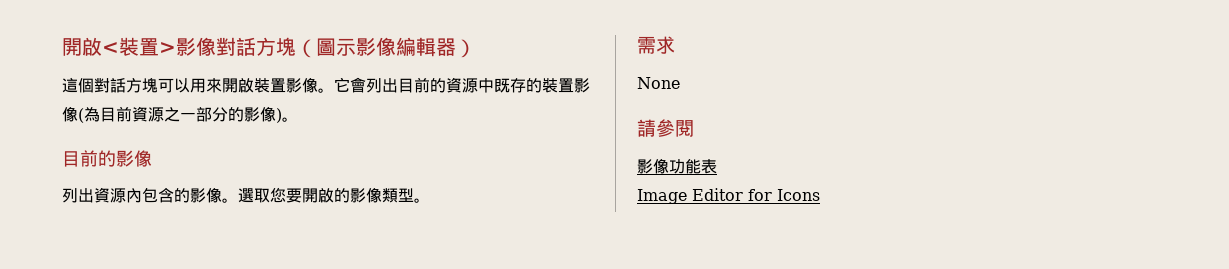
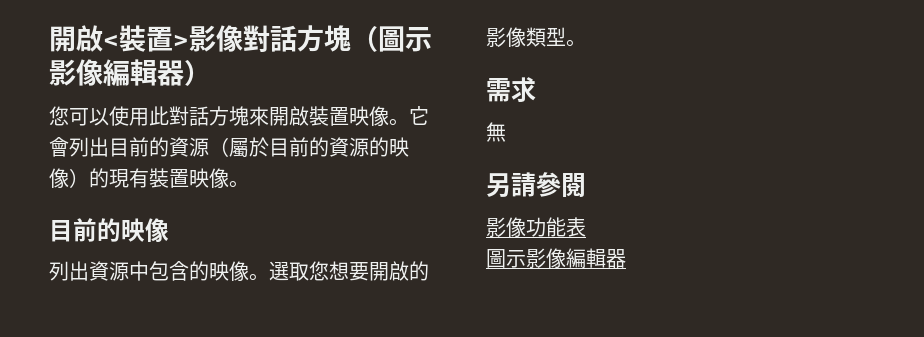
- 這個對話方塊可以用來開啟裝置影像。
+ 您可以使用此對話方塊來開啟裝置映像。
- 它會列出目前的資源中既存的裝置影像(為目前資源之一部分的影像)。
+ 它會列出目前的資源（屬於目前的資源的映像）的現有裝置映像。
- 目前的影像
+ 目前的映像
- 列出資源內包含的影像。
+ 列出資源中包含的映像。
- 選取您要開啟的影像類型。
+ 選取您想要開啟的影像類型。
- None
- 請參閱
+ 無
+ 另請參閱
  影像功能表
- Image Editor for Icons
+ 圖示影像編輯器

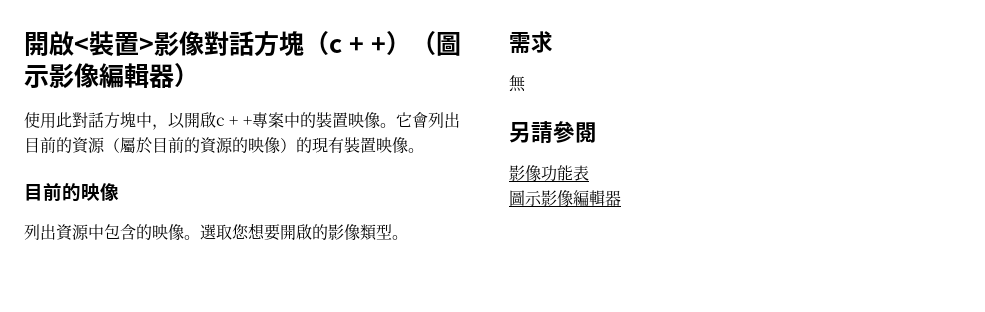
- 開啟<裝置>影像對話方塊（圖示影像編輯器）
+ 開啟<裝置>影像對話方塊（c + +）（圖示影像編輯器）
- 您可以使用此對話方塊來開啟裝置映像。
+ 使用此對話方塊中，以開啟c + +專案中的裝置映像。

